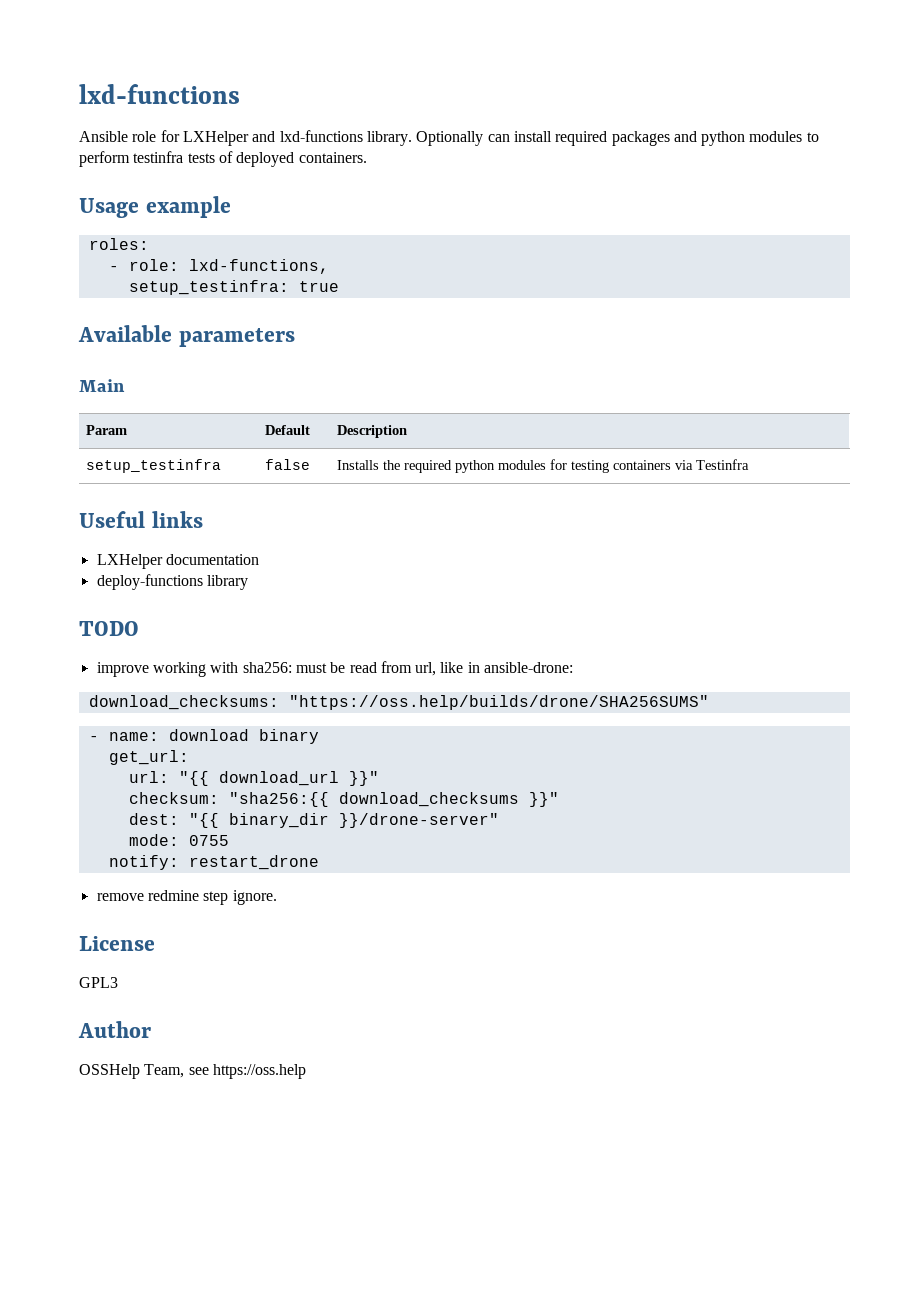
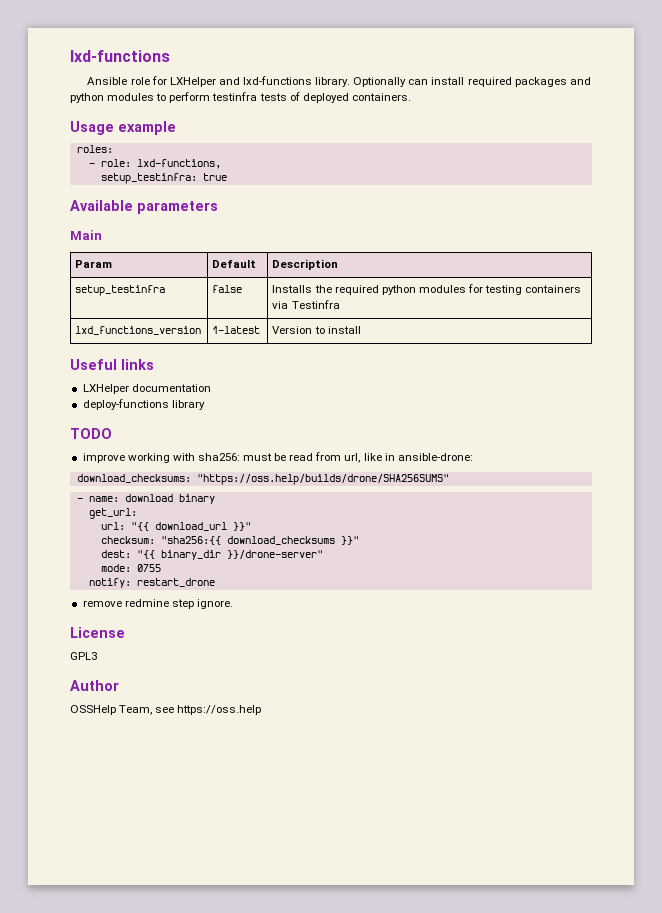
+ lxd_functions_version | 1-latest | Version to install

